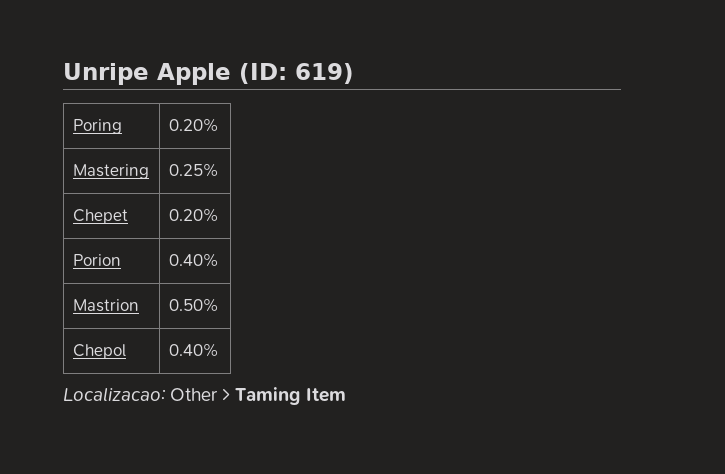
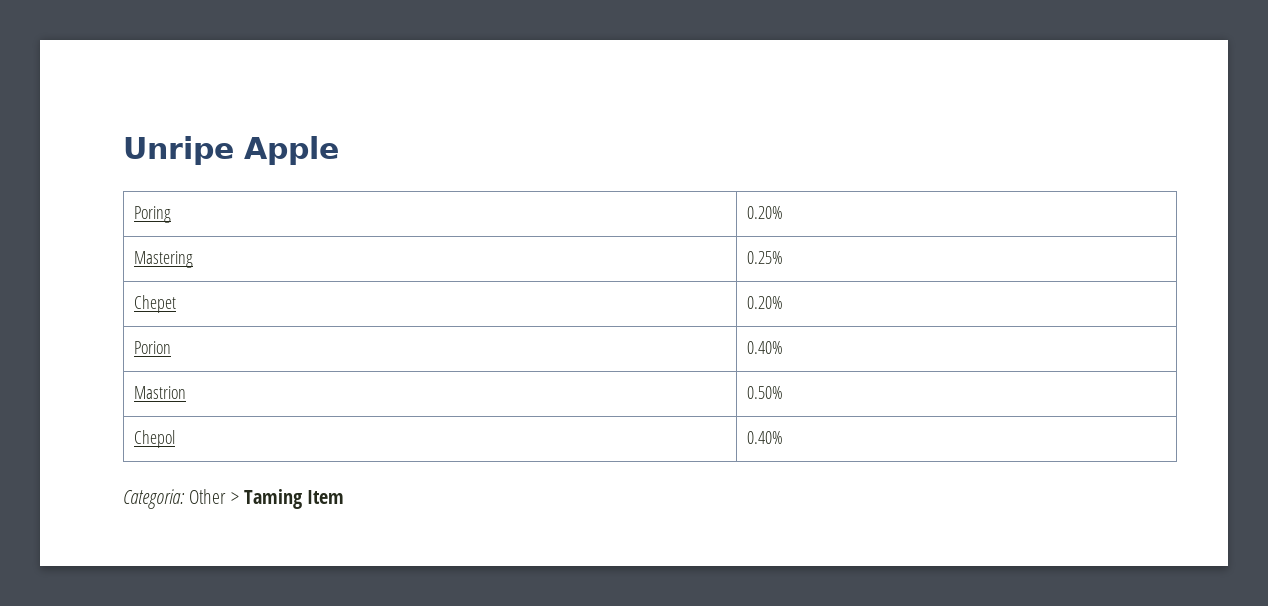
- Unripe Apple (ID: 619)
+ Unripe Apple
- Localizacao: Other > Taming Item
+ Categoria: Other > Taming Item

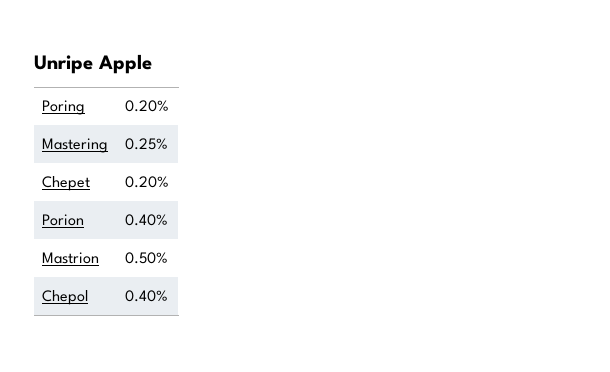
- Categoria: Other > Taming Item

